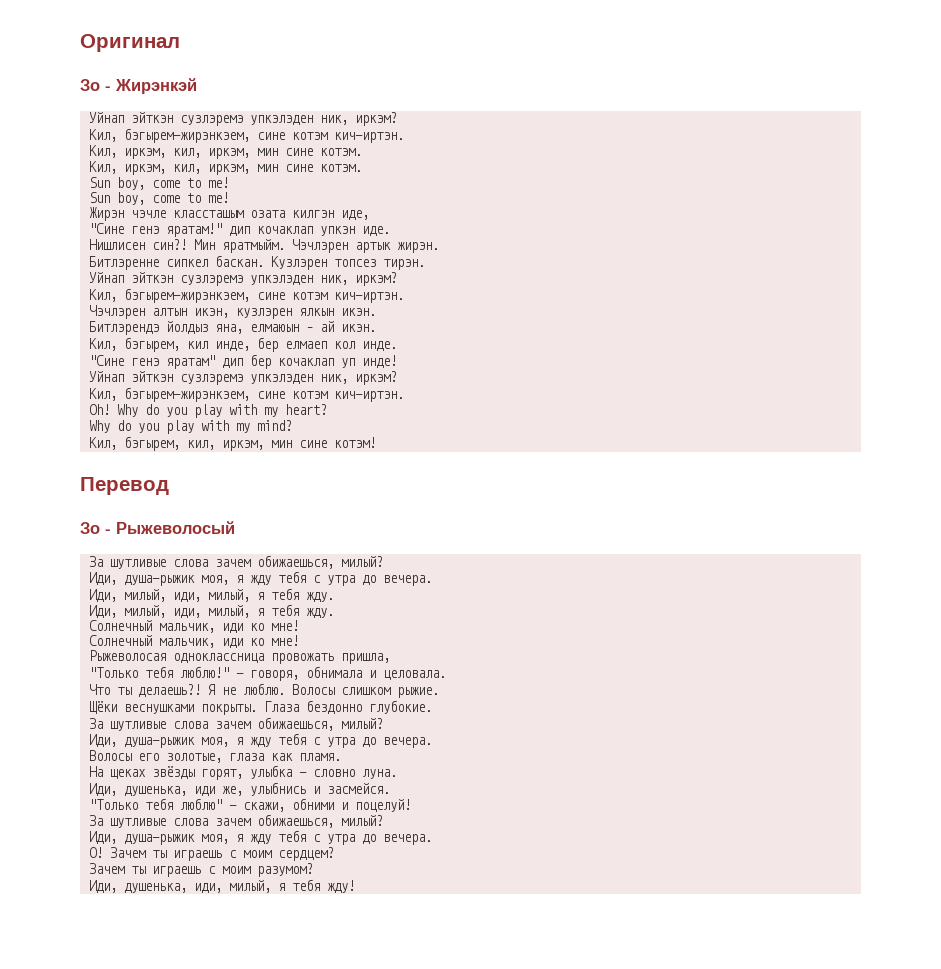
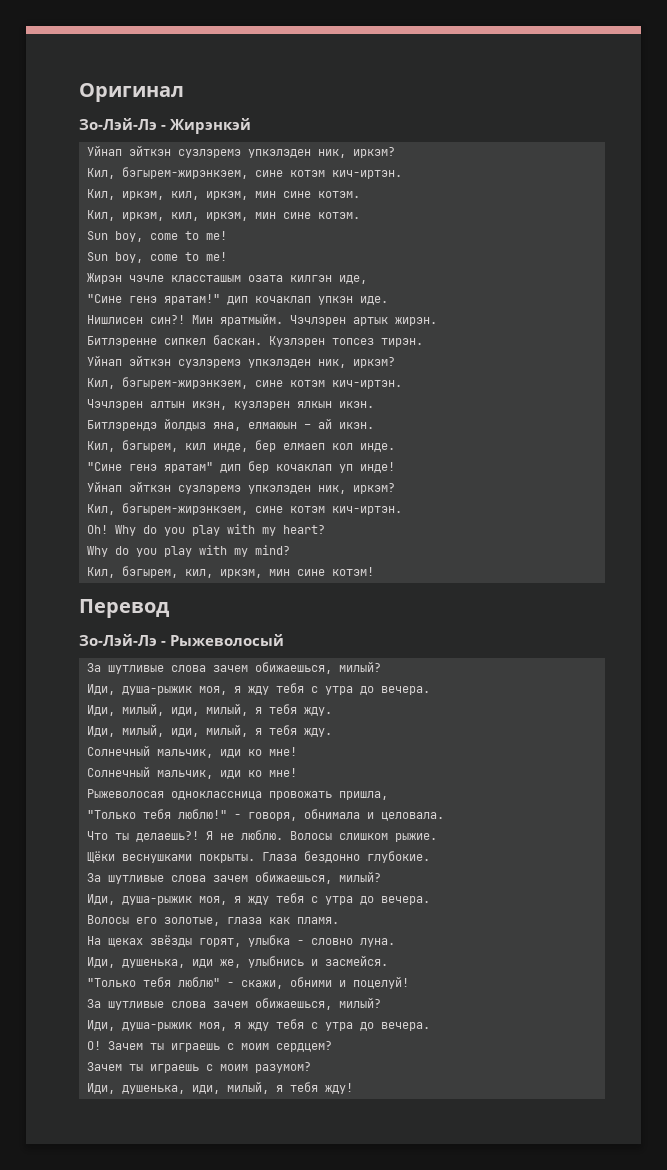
- Зо - Жирэнкэй
+ Зо-Лэй-Лэ - Жирэнкэй
- Зо - Рыжеволосый
+ Зо-Лэй-Лэ - Рыжеволосый

